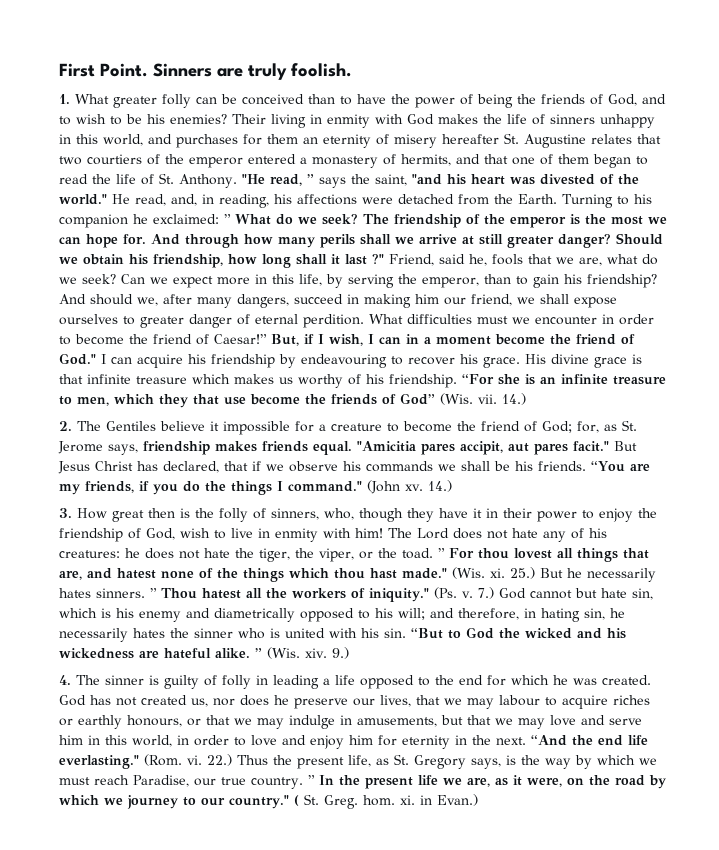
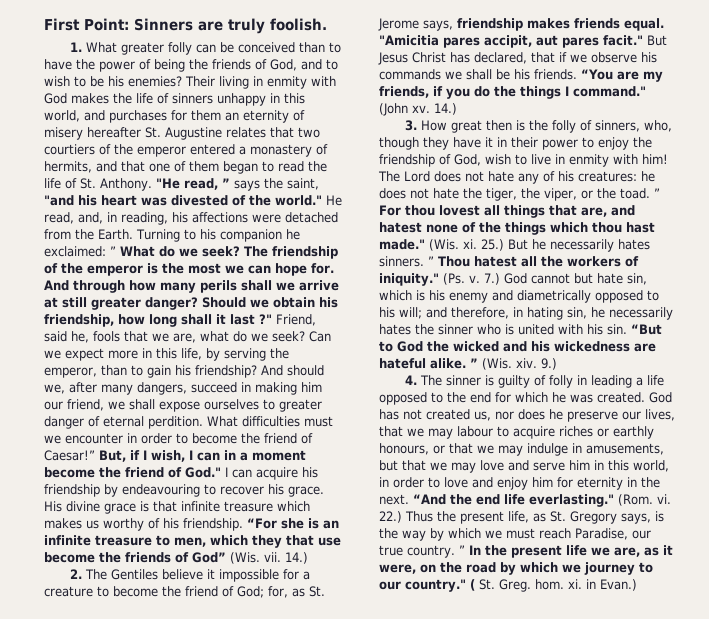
- First Point. Sinners are truly foolish.
+ First Point: Sinners are truly foolish.

